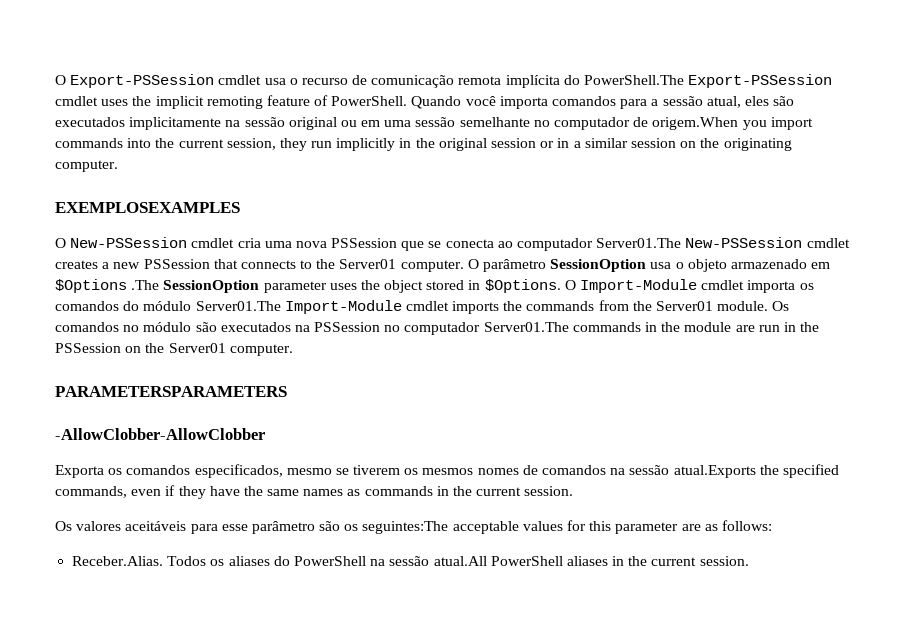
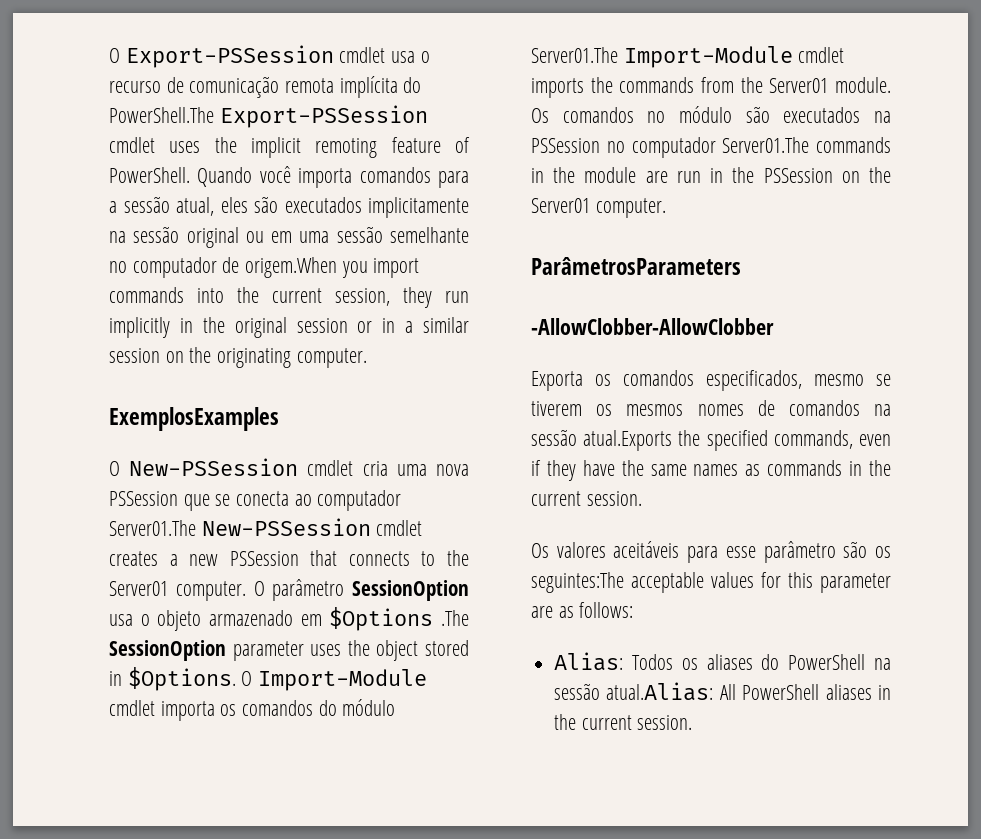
- EXEMPLOSEXAMPLES
+ ExemplosExamples
- PARAMETERSPARAMETERS
+ ParâmetrosParameters
- Receber.Alias. Todos os aliases do PowerShell na sessão atual.All PowerShell aliases in the current session.
+ Alias: Todos os aliases do PowerShell na sessão atual.Alias: All PowerShell aliases in the current session.

